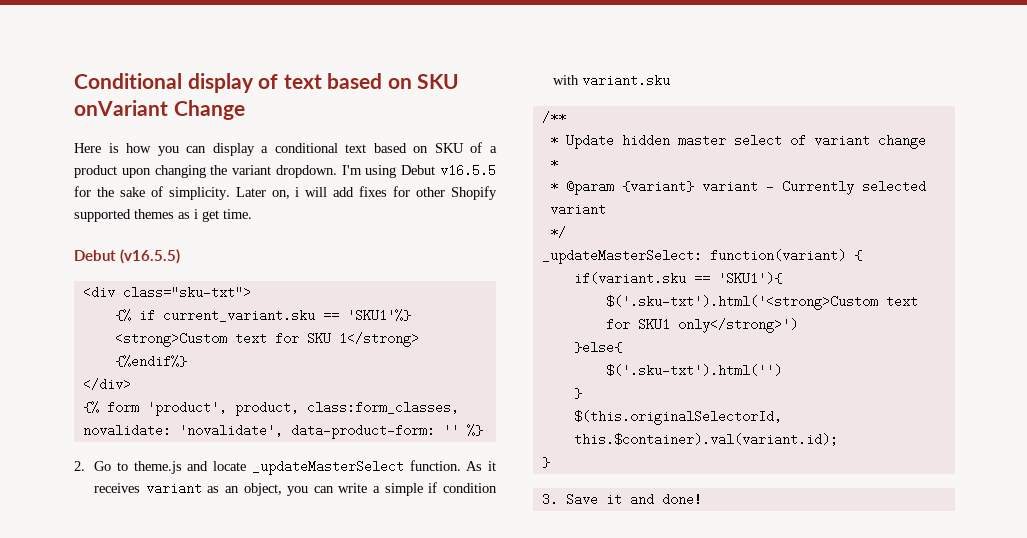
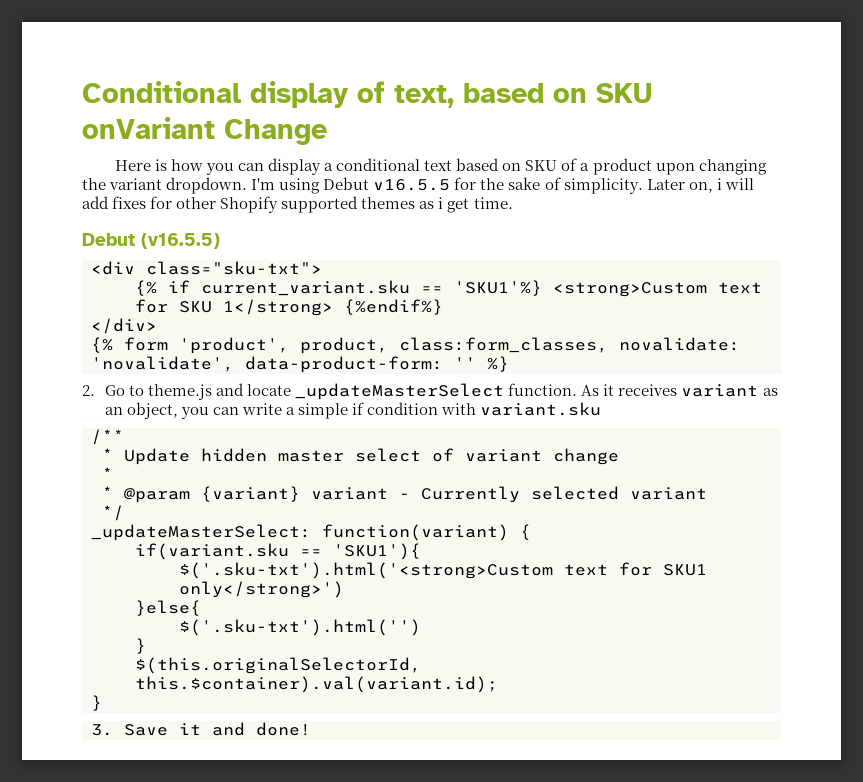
- Conditional display of text based on SKU onVariant Change
+ Conditional display of text, based on SKU onVariant Change

